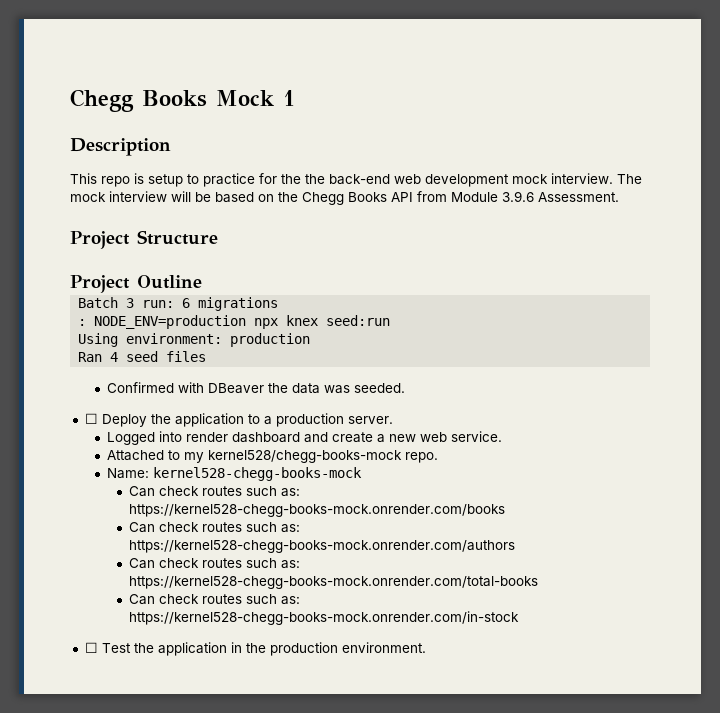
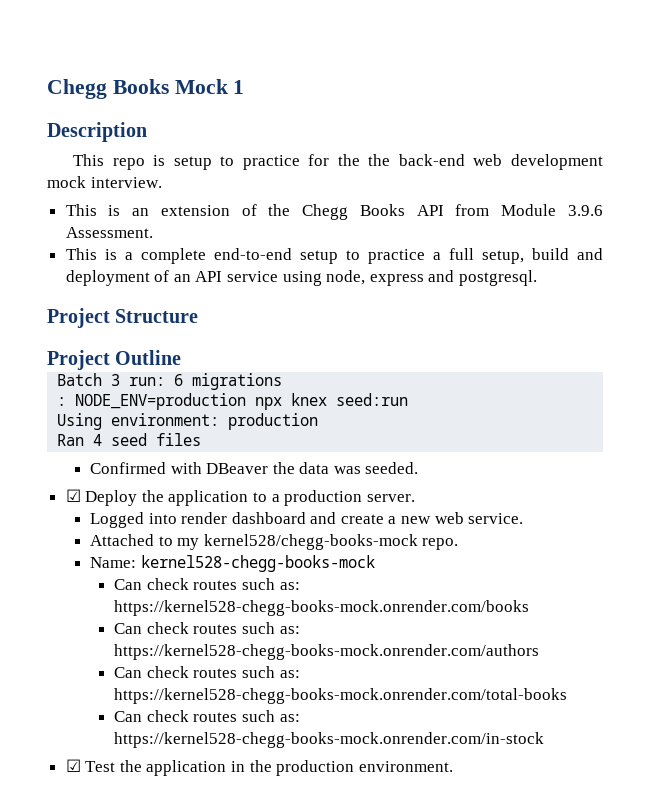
- This repo is setup to practice for the the back-end web development mock interview. The mock interview will be based on the Chegg Books API from Module 3.9.6 Assessment.
+ This repo is setup to practice for the the back-end web development mock interview.
+ This is an extension of the Chegg Books API from Module 3.9.6 Assessment.
+ This is a complete end-to-end setup to practice a full setup, build and deployment of an API service using node, express and postgresql.
- ☐ Deploy the application to a production server.
+ ☑ Deploy the application to a production server.
- ☐ Test the application in the production environment.
+ ☑ Test the application in the production environment.

